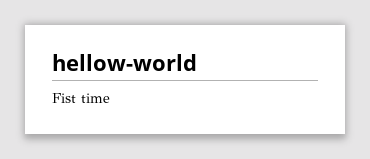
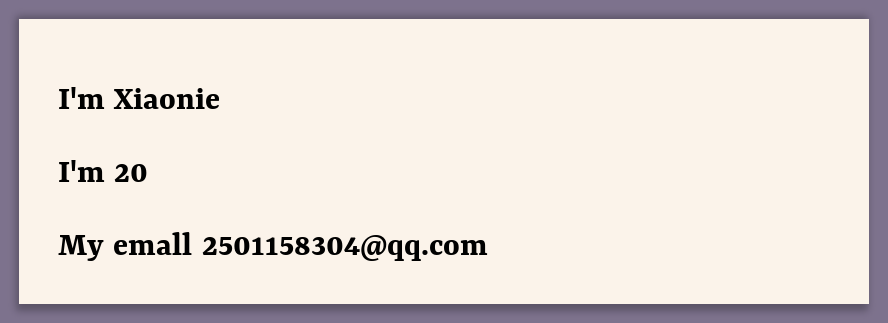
- hellow-world
- Fist time
+ I'm Xiaonie
+ I'm 20
+ My emall 2501158304@qq.com

